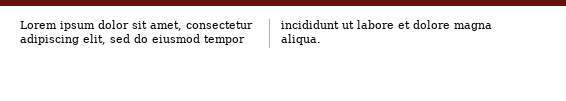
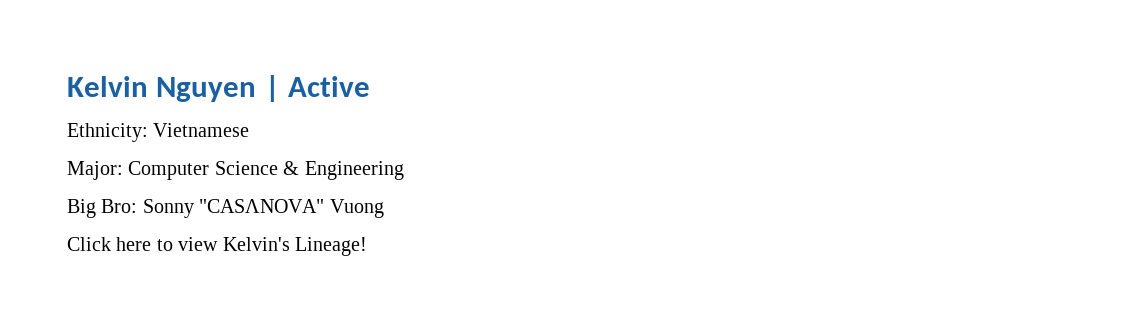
- Lorem ipsum dolor sit amet, consectetur adipiscing elit, sed do eiusmod tempor incididunt ut labore et dolore magna aliqua.
+ Kelvin Nguyen | Active
+ Ethnicity: Vietnamese
+ Major: Computer Science & Engineering
+ Big Bro: Sonny "CASΛNOVA" Vuong
+ Click here to view Kelvin's Lineage!

